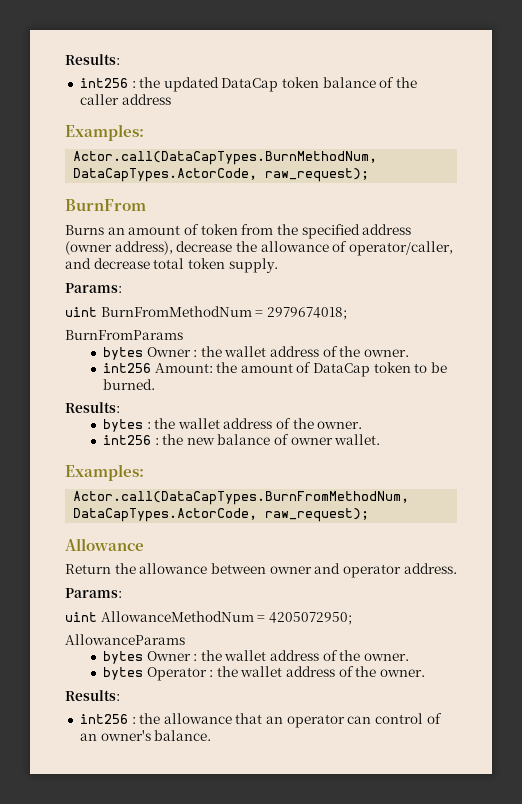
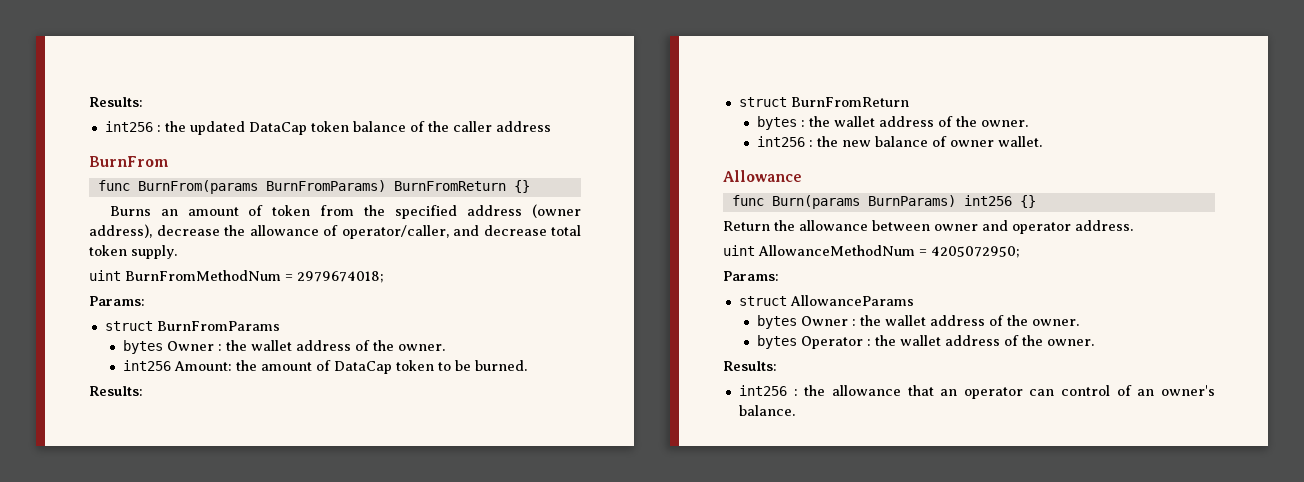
  int256 : the updated DataCap token balance of the caller address
- Examples:
- Actor.call(DataCapTypes.BurnMethodNum, DataCapTypes.ActorCode, raw_request);
  BurnFrom
+ func BurnFrom(params BurnFromParams) BurnFromReturn {}
  Burns an amount of token from the specified address (owner address), decrease the allowance of operator/caller, and decrease total token supply.
- Params:
  uint BurnFromMethodNum = 2979674018;
- BurnFromParams
+ Params:
+ struct BurnFromParams
+ struct BurnFromReturn
  int256 : the new balance of owner wallet.
- Examples:
- Actor.call(DataCapTypes.BurnFromMethodNum, DataCapTypes.ActorCode, raw_request);
  Allowance
+ func Burn(params BurnParams) int256 {}
  Return the allowance between owner and operator address.
- Params:
  uint AllowanceMethodNum = 4205072950;
- AllowanceParams
+ Params:
+ struct AllowanceParams

